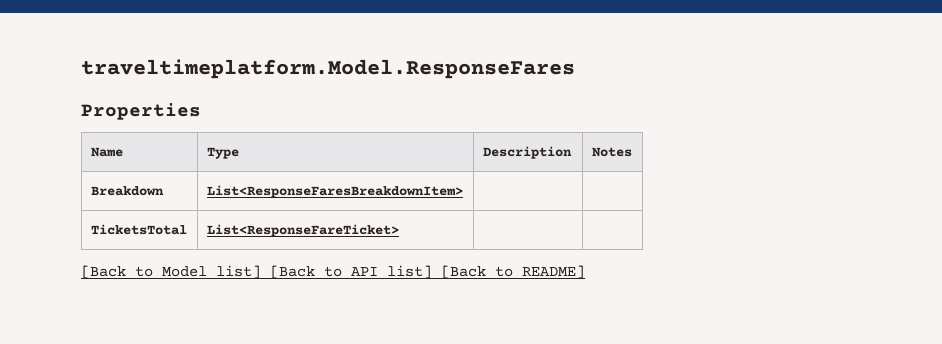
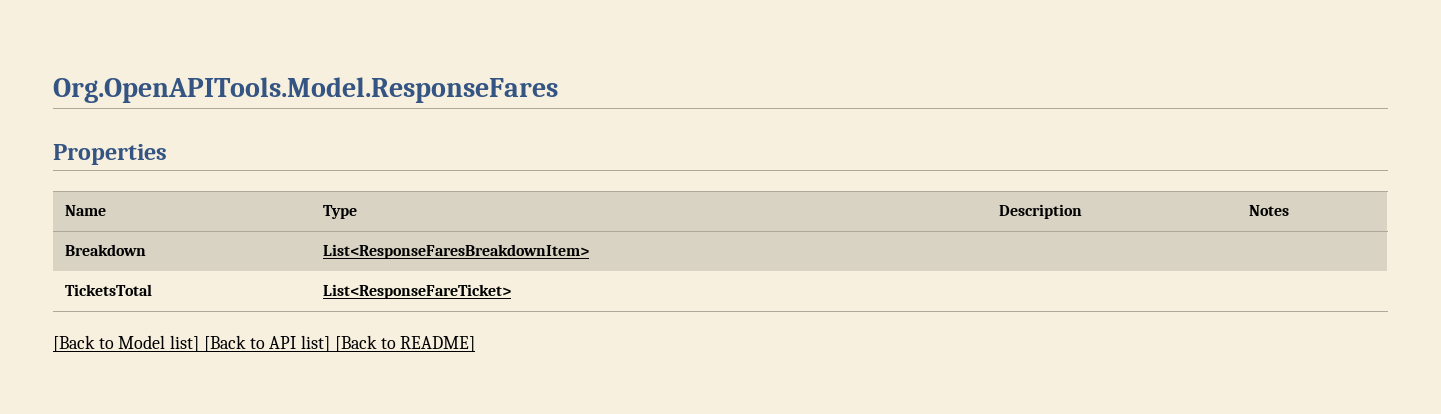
- traveltimeplatform.Model.ResponseFares
+ Org.OpenAPITools.Model.ResponseFares

